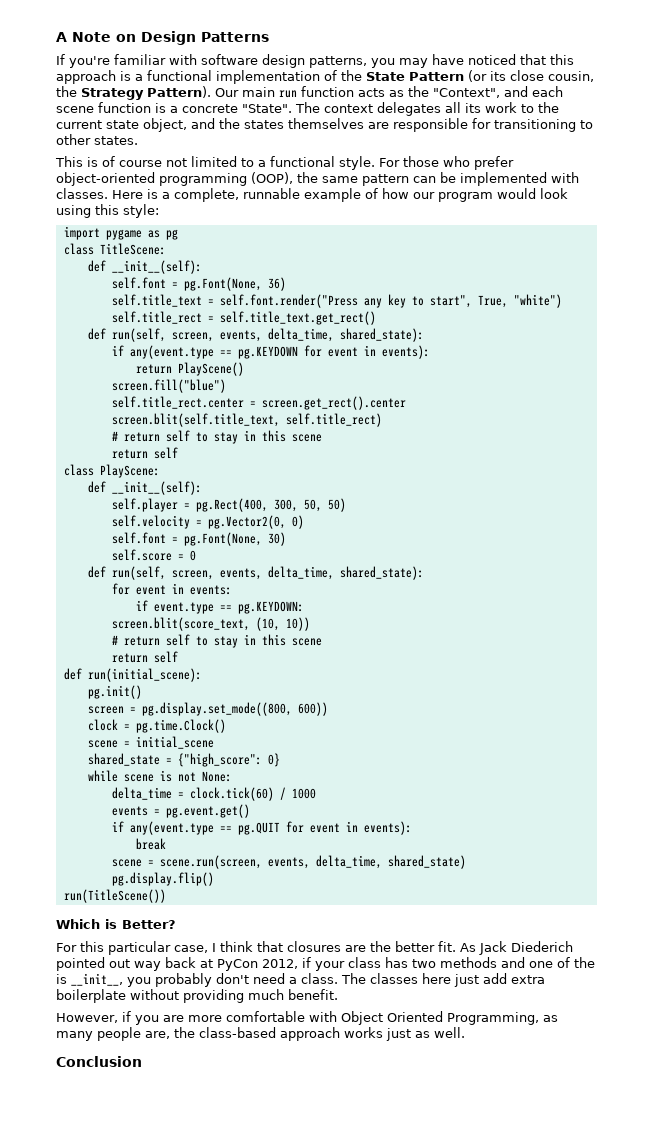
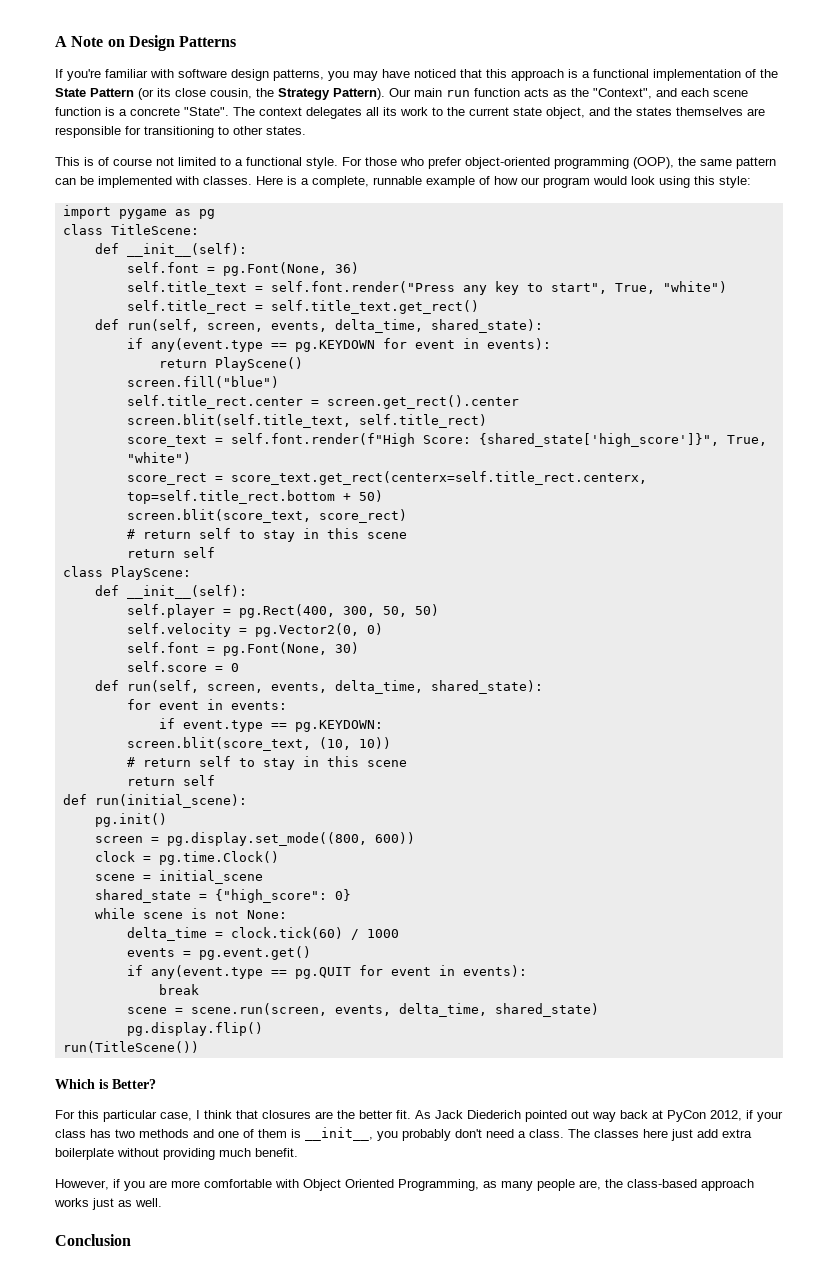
+ score_text = self.font.render(f"High Score: {shared_state['high_score']}", True, "white")
+ score_rect = score_text.get_rect(centerx=self.title_rect.centerx, top=self.title_rect.bottom + 50)
+ screen.blit(score_text, score_rect)
- As Jack Diederich pointed out way back at PyCon 2012, if your class has two methods and one of the is __init__, you probably don't need a class.
+ As Jack Diederich pointed out way back at PyCon 2012, if your class has two methods and one of them is __init__, you probably don't need a class.

